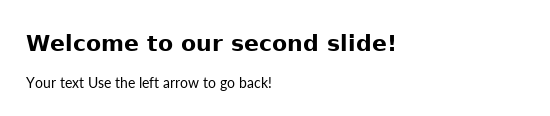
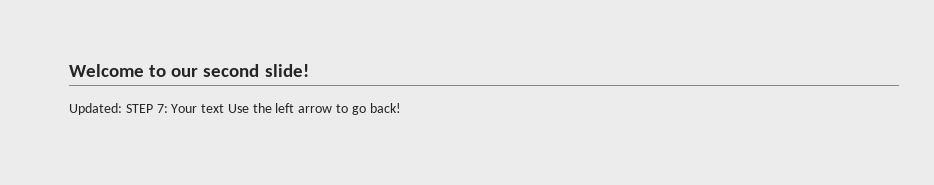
- Your text Use the left arrow to go back!
+ Updated: STEP 7: Your text Use the left arrow to go back!

